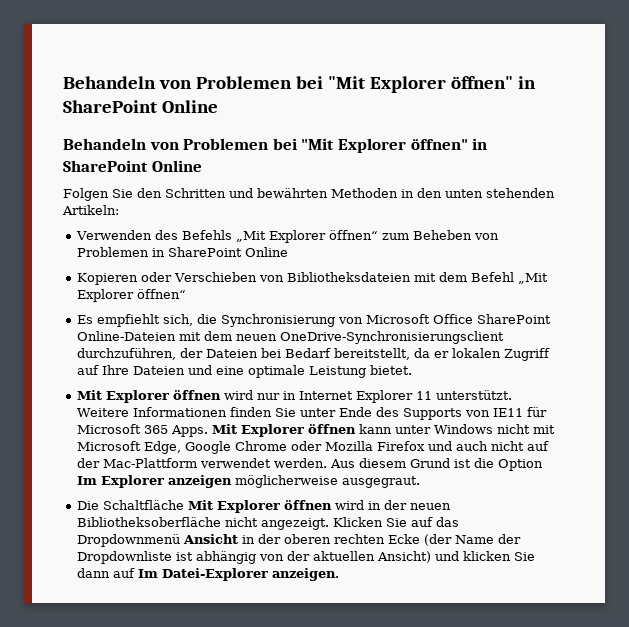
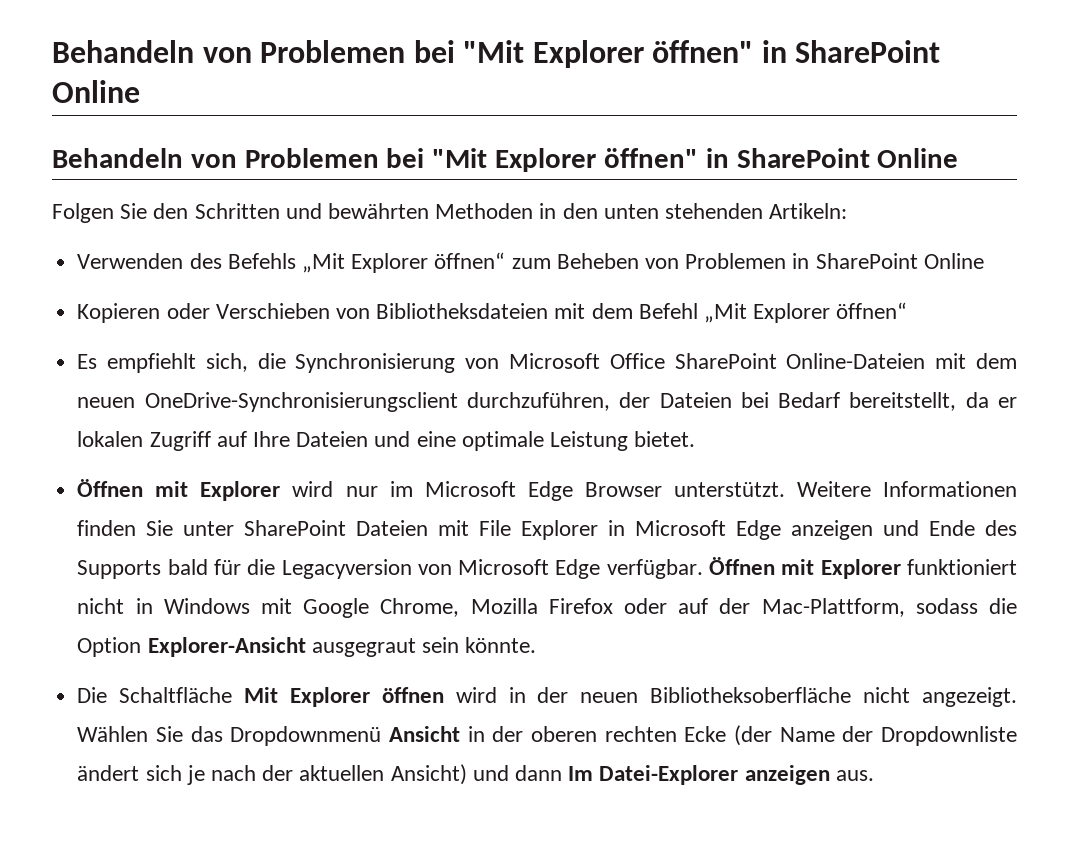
- Mit Explorer öffnen wird nur in Internet Explorer 11 unterstützt.
+ Öffnen mit Explorer wird nur im Microsoft Edge Browser unterstützt.
- Weitere Informationen finden Sie unter Ende des Supports von IE11 für Microsoft 365 Apps. Mit Explorer öffnen kann unter Windows nicht mit Microsoft Edge, Google Chrome oder Mozilla Firefox und auch nicht auf der Mac-Plattform verwendet werden. Aus diesem Grund ist die Option Im Explorer anzeigen möglicherweise ausgegraut.
+ Weitere Informationen finden Sie unter SharePoint Dateien mit File Explorer in Microsoft Edge anzeigen und Ende des Supports bald für die Legacyversion von Microsoft Edge verfügbar. Öffnen mit Explorer funktioniert nicht in Windows mit Google Chrome, Mozilla Firefox oder auf der Mac-Plattform, sodass die Option Explorer-Ansicht ausgegraut sein könnte.
- Klicken Sie auf das Dropdownmenü Ansicht in der oberen rechten Ecke (der Name der Dropdownliste ist abhängig von der aktuellen Ansicht) und klicken Sie dann auf Im Datei-Explorer anzeigen.
+ Wählen Sie das Dropdownmenü Ansicht in der oberen rechten Ecke (der Name der Dropdownliste ändert sich je nach der aktuellen Ansicht) und dann Im Datei-Explorer anzeigen aus.

